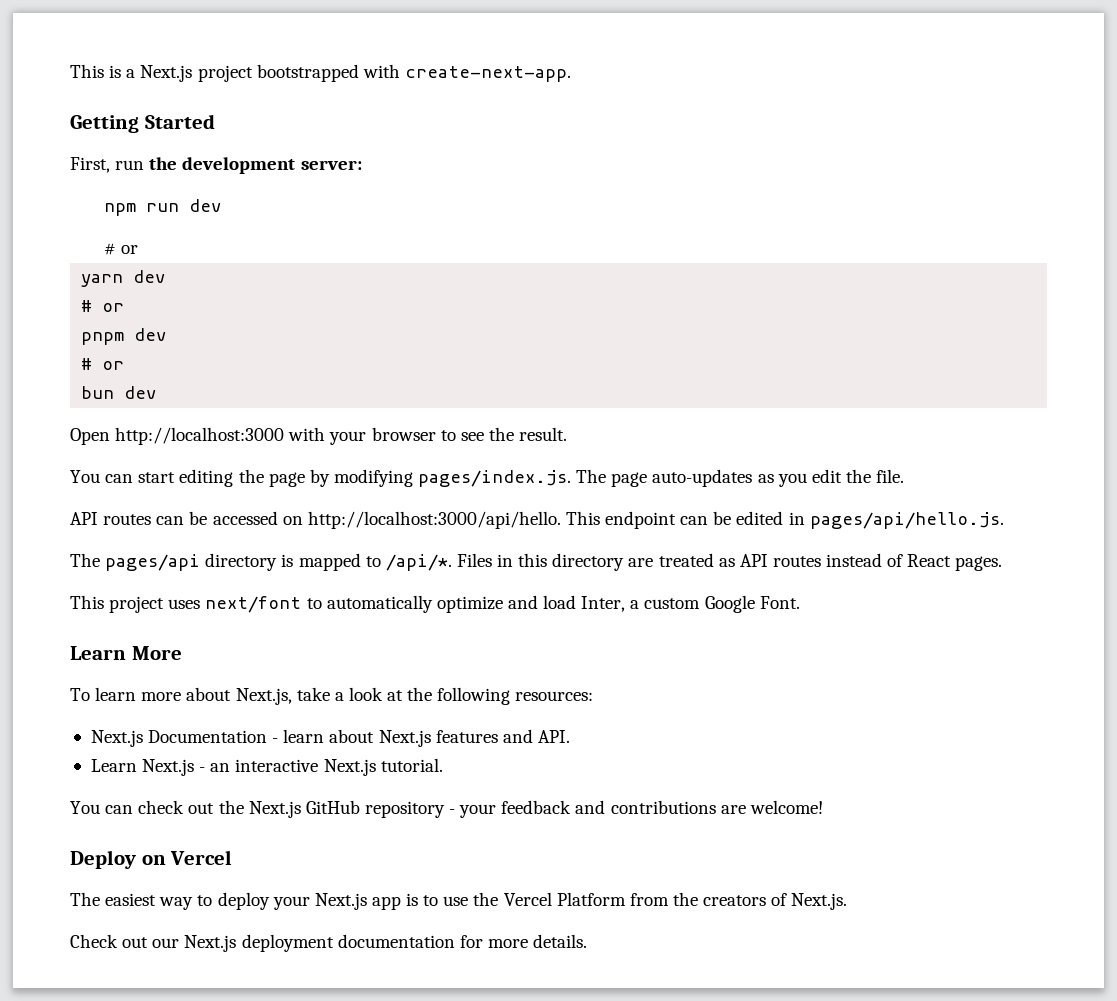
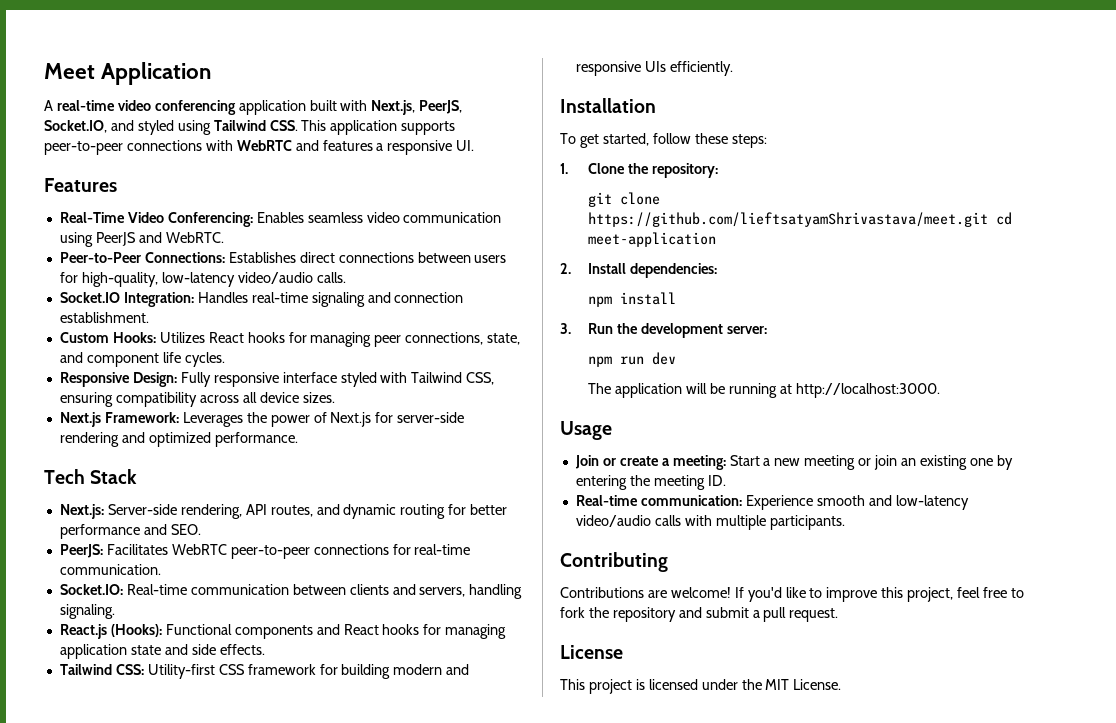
- This is a Next.js project bootstrapped with create-next-app.
- Getting Started
- First, run the development server:
+ Meet Application
+ A real-time video conferencing application built with Next.js, PeerJS, Socket.IO, and styled using Tailwind CSS. This application supports peer-to-peer connections with WebRTC and features a responsive UI.
+ Features
+ Real-Time Video Conferencing: Enables seamless video communication using PeerJS and WebRTC.
+ Peer-to-Peer Connections: Establishes direct connections between users for high-quality, low-latency video/audio calls.
+ Socket.IO Integration: Handles real-time signaling and connection establishment.
+ Custom Hooks: Utilizes React hooks for managing peer connections, state, and component life cycles.
+ Responsive Design: Fully responsive interface styled with Tailwind CSS, ensuring compatibility across all device sizes.
+ Next.js Framework: Leverages the power of Next.js for server-side rendering and optimized performance.
+ Tech Stack
+ Next.js: Server-side rendering, API routes, and dynamic routing for better performance and SEO.
+ PeerJS: Facilitates WebRTC peer-to-peer connections for real-time communication.
+ Socket.IO: Real-time communication between clients and servers, handling signaling.
+ React.js (Hooks): Functional components and React hooks for managing application state and side effects.
+ Tailwind CSS: Utility-first CSS framework for building modern and responsive UIs efficiently.
+ Installation
+ To get started, follow these steps:
+ 1. Clone the repository:
+ git clone https://github.com/lieftsatyamShrivastava/meet.git cd meet-application
+ 2. Install dependencies:
+ npm install
+ 3. Run the development server:
  npm run dev
- # or
- yarn dev
- # or
- pnpm dev
- # or
- bun dev
- Open http://localhost:3000 with your browser to see the result.
- You can start editing the page by modifying pages/index.js. The page auto-updates as you edit the file.
- API routes can be accessed on http://localhost:3000/api/hello. This endpoint can be edited in pages/api/hello.js.
- The pages/api directory is mapped to /api/*. Files in this directory are treated as API routes instead of React pages.
- This project uses next/font to automatically optimize and load Inter, a custom Google Font.
- Learn More
- To learn more about Next.js, take a look at the following resources:
- Next.js Documentation - learn about Next.js features and API.
- Learn Next.js - an interactive Next.js tutorial.
- You can check out the Next.js GitHub repository - your feedback and contributions are welcome!
- Deploy on Vercel
- The easiest way to deploy your Next.js app is to use the Vercel Platform from the creators of Next.js.
- Check out our Next.js deployment documentation for more details.
+ The application will be running at http://localhost:3000.
+ Usage
+ Join or create a meeting: Start a new meeting or join an existing one by entering the meeting ID.
+ Real-time communication: Experience smooth and low-latency video/audio calls with multiple participants.
+ Contributing
+ Contributions are welcome! If you'd like to improve this project, feel free to fork the repository and submit a pull request.
+ License
+ This project is licensed under the MIT License.

